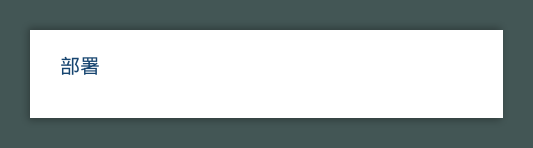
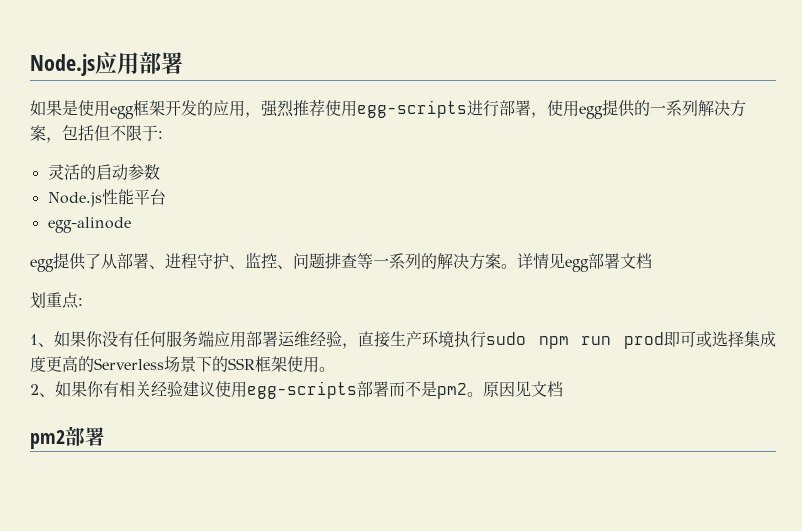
- 部署
+ Node.js应用部署
+ 如果是使用egg框架开发的应用，强烈推荐使用egg-scripts进行部署，使用egg提供的一系列解决方案，包括但不限于:
+ 灵活的启动参数
+ Node.js性能平台
+ egg-alinode
+ egg提供了从部署、进程守护、监控、问题排查等一系列的解决方案。详情见egg部署文档
+ 划重点:
+ 1、如果你没有任何服务端应用部署运维经验，直接生产环境执行sudo npm run prod即可或选择集成度更高的Serverless场景下的SSR框架使用。
+ 2、如果你有相关经验建议使用egg-scripts部署而不是pm2。原因见文档
+ pm2部署

